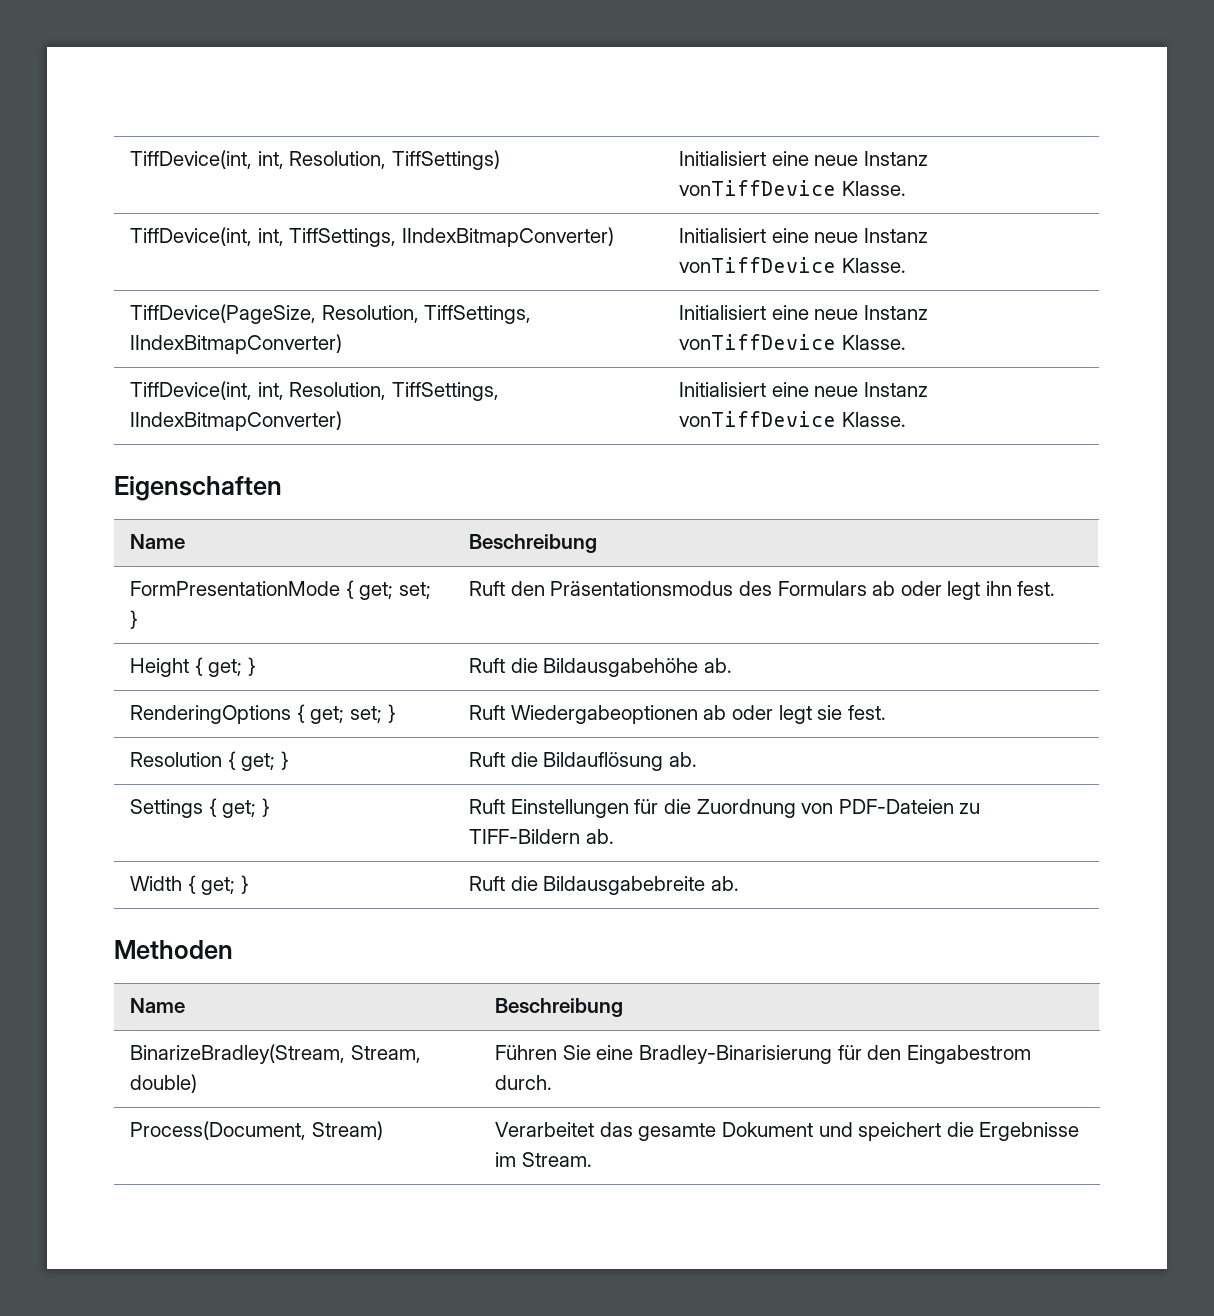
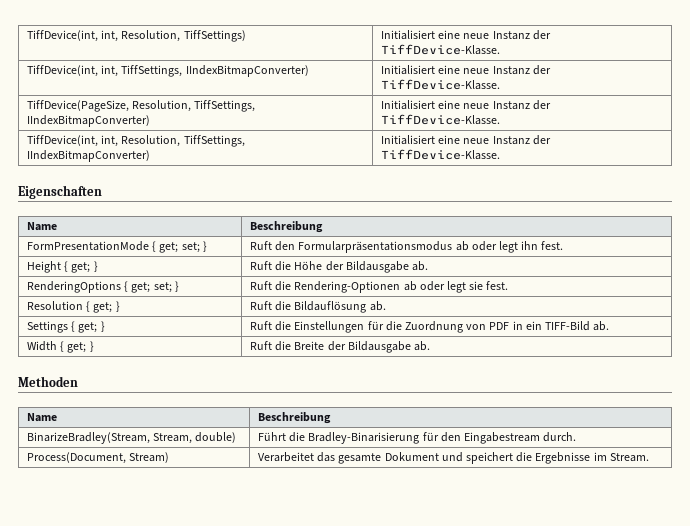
- TiffDevice(int, int, Resolution, TiffSettings) | Initialisiert eine neue Instanz vonTiffDevice Klasse.
+ TiffDevice(int, int, Resolution, TiffSettings) | Initialisiert eine neue Instanz der TiffDevice-Klasse.
- TiffDevice(int, int, TiffSettings, IIndexBitmapConverter) | Initialisiert eine neue Instanz vonTiffDevice Klasse.
+ TiffDevice(int, int, TiffSettings, IIndexBitmapConverter) | Initialisiert eine neue Instanz der TiffDevice-Klasse.
- TiffDevice(PageSize, Resolution, TiffSettings, IIndexBitmapConverter) | Initialisiert eine neue Instanz vonTiffDevice Klasse.
+ TiffDevice(PageSize, Resolution, TiffSettings, IIndexBitmapConverter) | Initialisiert eine neue Instanz der TiffDevice-Klasse.
- TiffDevice(int, int, Resolution, TiffSettings, IIndexBitmapConverter) | Initialisiert eine neue Instanz vonTiffDevice Klasse.
+ TiffDevice(int, int, Resolution, TiffSettings, IIndexBitmapConverter) | Initialisiert eine neue Instanz der TiffDevice-Klasse.
- FormPresentationMode { get; set; } | Ruft den Präsentationsmodus des Formulars ab oder legt ihn fest.
+ FormPresentationMode { get; set; } | Ruft den Formularpräsentationsmodus ab oder legt ihn fest.
- Height { get; } | Ruft die Bildausgabehöhe ab.
+ Height { get; } | Ruft die Höhe der Bildausgabe ab.
- RenderingOptions { get; set; } | Ruft Wiedergabeoptionen ab oder legt sie fest.
+ RenderingOptions { get; set; } | Ruft die Rendering-Optionen ab oder legt sie fest.
- Settings { get; } | Ruft Einstellungen für die Zuordnung von PDF-Dateien zu TIFF-Bildern ab.
+ Settings { get; } | Ruft die Einstellungen für die Zuordnung von PDF in ein TIFF-Bild ab.
- Width { get; } | Ruft die Bildausgabebreite ab.
+ Width { get; } | Ruft die Breite der Bildausgabe ab.
- BinarizeBradley(Stream, Stream, double) | Führen Sie eine Bradley-Binarisierung für den Eingabestrom durch.
+ BinarizeBradley(Stream, Stream, double) | Führt die Bradley-Binarisierung für den Eingabestream durch.

